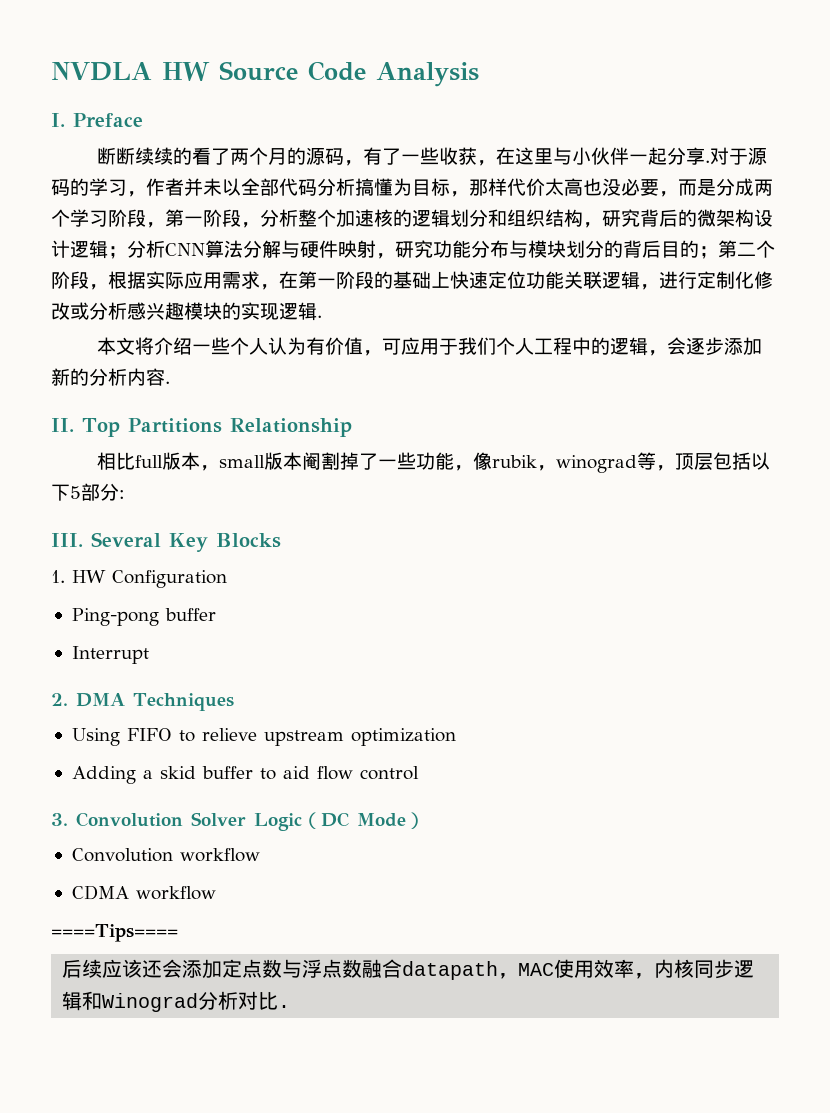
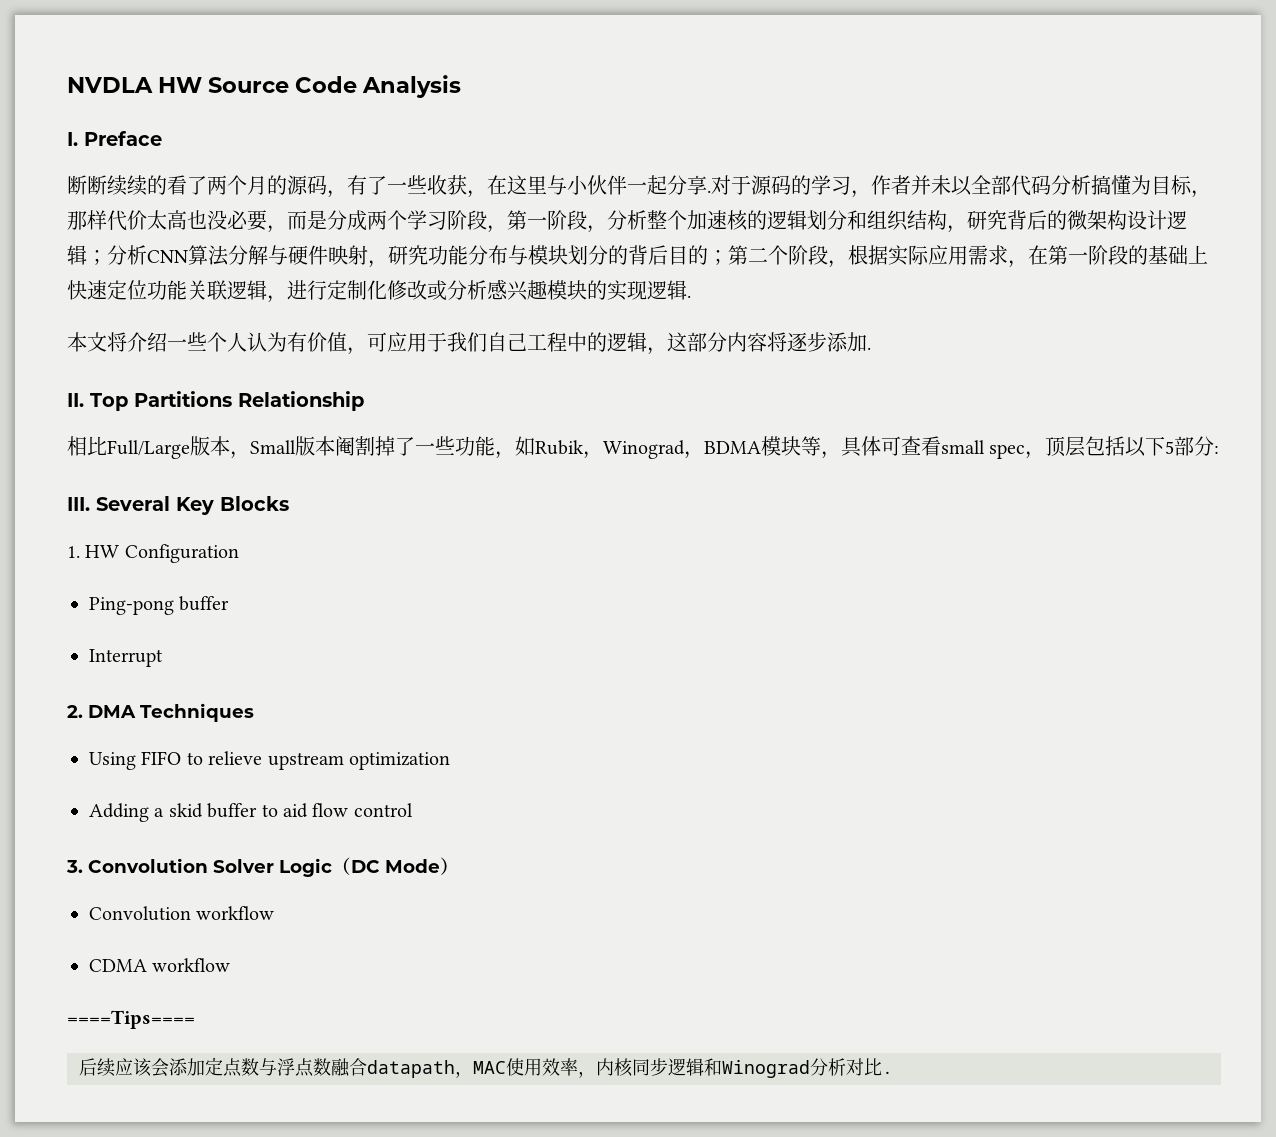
- 本文将介绍一些个人认为有价值，可应用于我们个人工程中的逻辑，会逐步添加新的分析内容.
+ 本文将介绍一些个人认为有价值，可应用于我们自己工程中的逻辑，这部分内容将逐步添加.
- 相比full版本，small版本阉割掉了一些功能，像rubik，winograd等，顶层包括以下5部分:
+ 相比Full/Large版本，Small版本阉割掉了一些功能，如Rubik，Winograd，BDMA模块等，具体可查看small spec，顶层包括以下5部分:
- 后续应该还会添加定点数与浮点数融合datapath，MAC使用效率，内核同步逻辑和Winograd分析对比.
+ 后续应该会添加定点数与浮点数融合datapath，MAC使用效率，内核同步逻辑和Winograd分析对比.

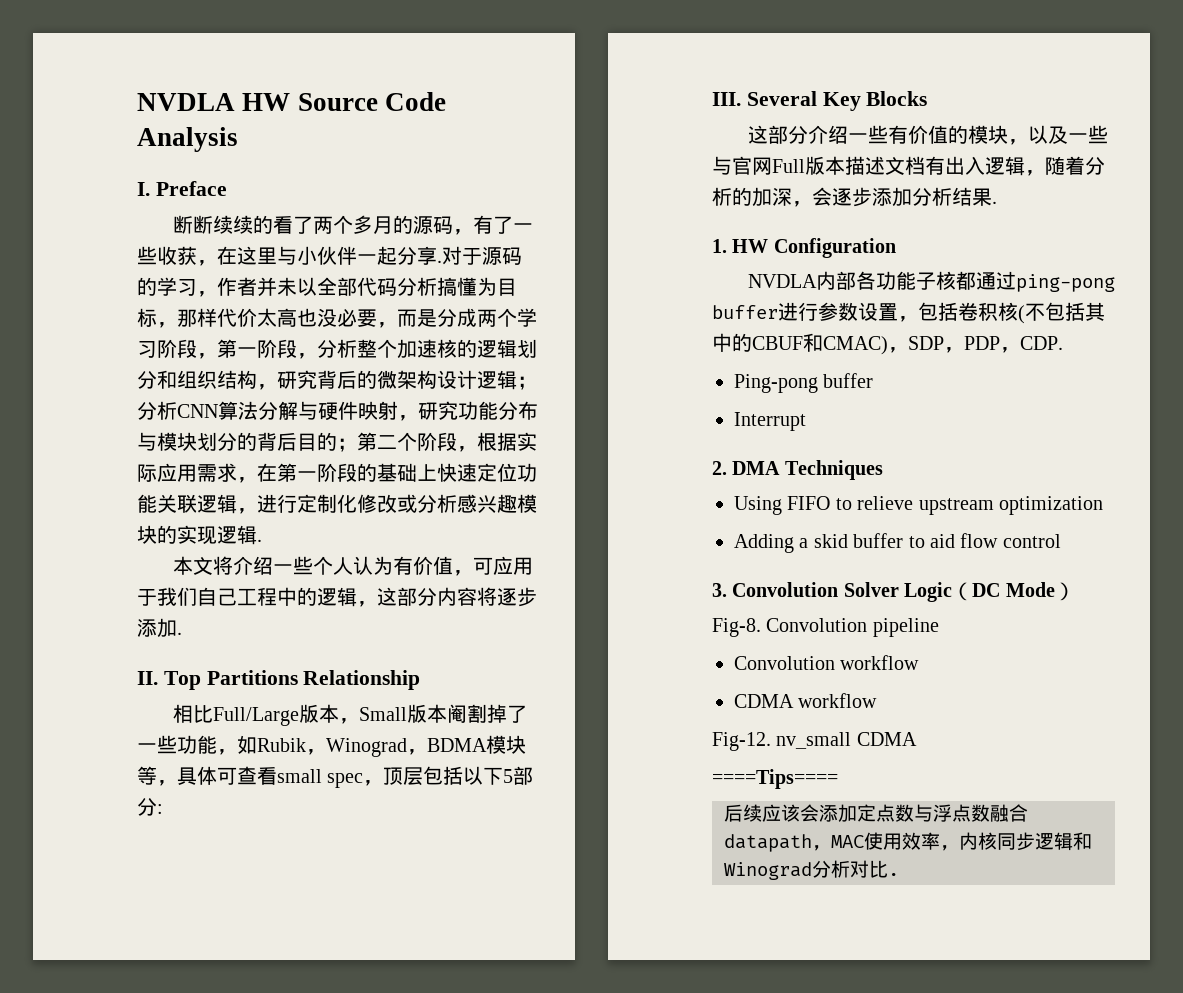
- 断断续续的看了两个月的源码，有了一些收获，在这里与小伙伴一起分享.
+ 断断续续的看了两个多月的源码，有了一些收获，在这里与小伙伴一起分享.
+ 这部分介绍一些有价值的模块，以及一些与官网Full版本描述文档有出入逻辑，随着分析的加深，会逐步添加分析结果.
  1. HW Configuration
+ NVDLA内部各功能子核都通过ping-pong buffer进行参数设置，包括卷积核(不包括其中的CBUF和CMAC)，SDP，PDP，CDP.
+ Fig-8. Convolution pipeline
+ Fig-12. nv_small CDMA

